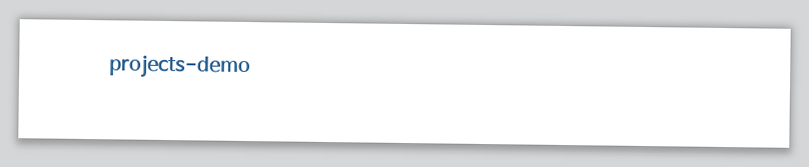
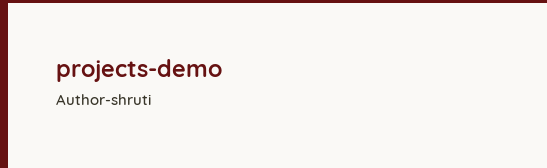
+ Author-shruti

